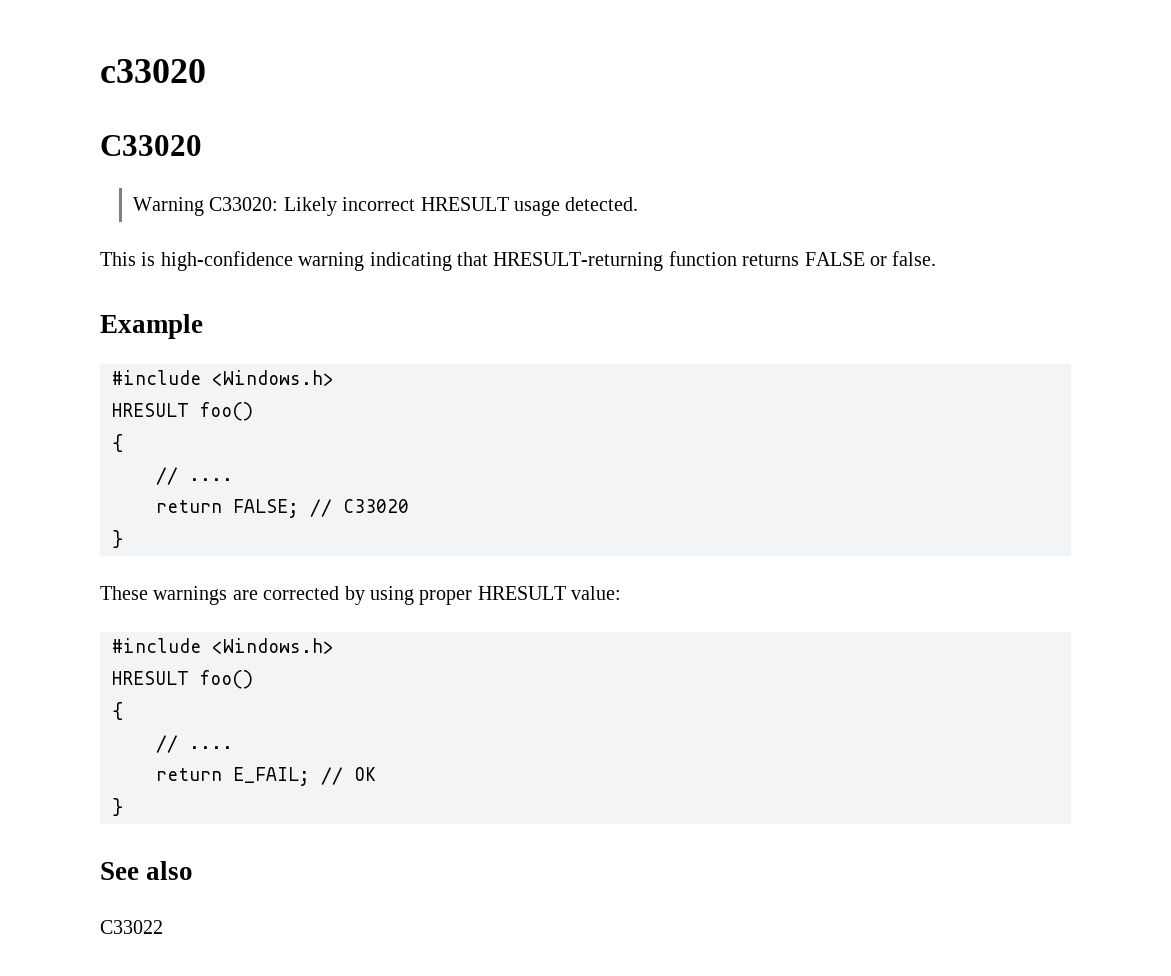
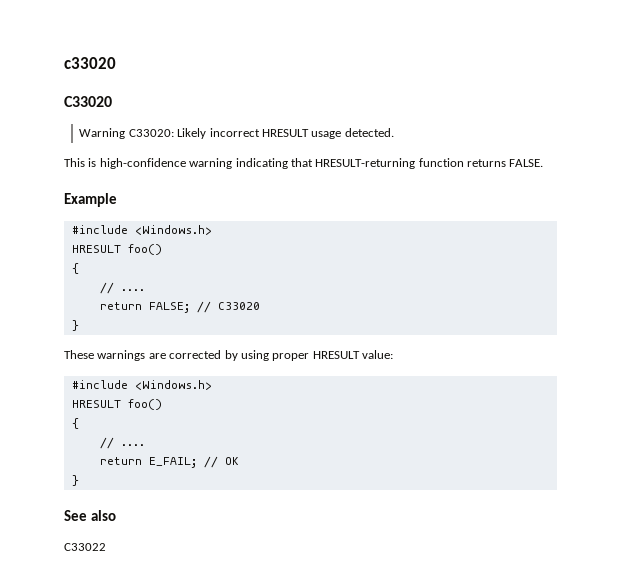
- This is high-confidence warning indicating that HRESULT-returning function returns FALSE or false.
+ This is high-confidence warning indicating that HRESULT-returning function returns FALSE.

